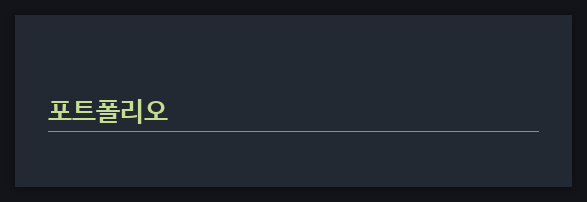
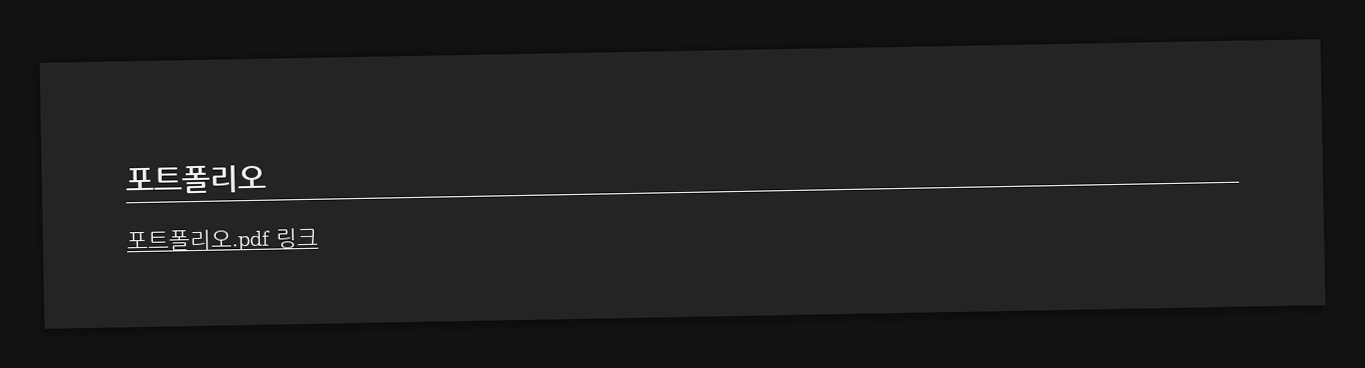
+ 포트폴리오.pdf 링크

